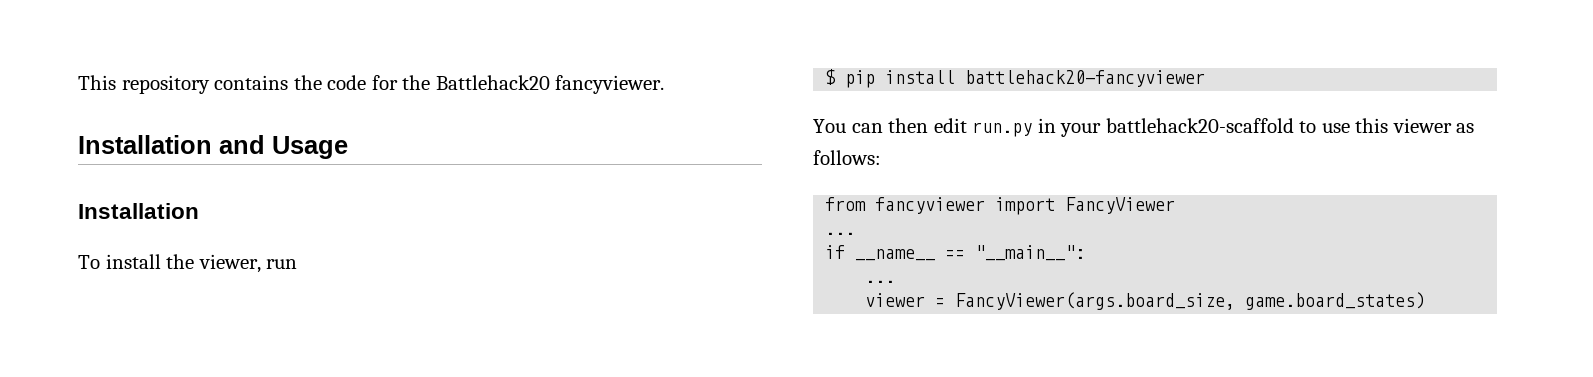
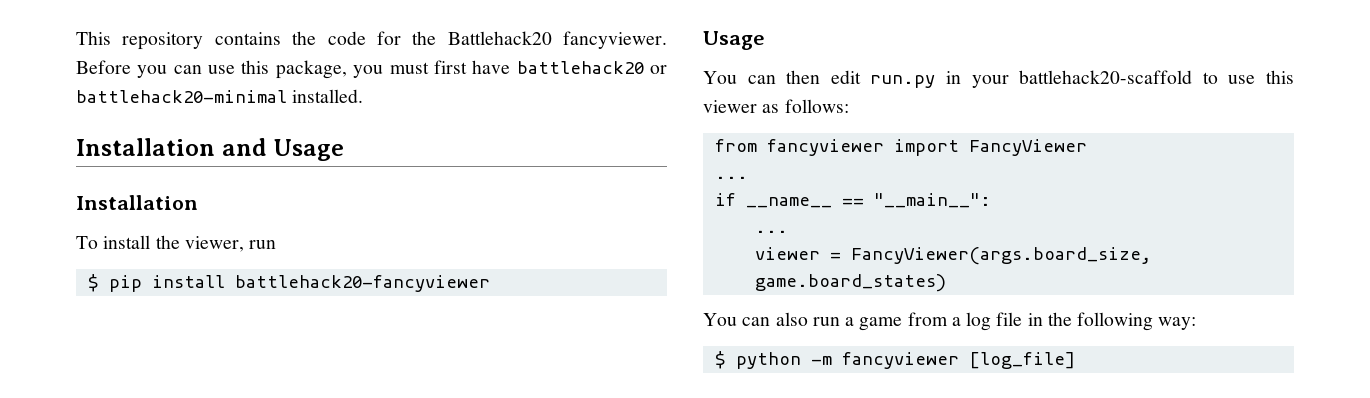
+ Before you can use this package, you must first have battlehack20 or battlehack20-minimal installed.
  $ pip install battlehack20-fancyviewer
+ Usage
+ You can also run a game from a log file in the following way:
+ $ python -m fancyviewer [log_file]

